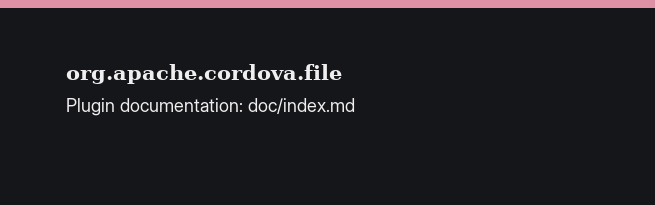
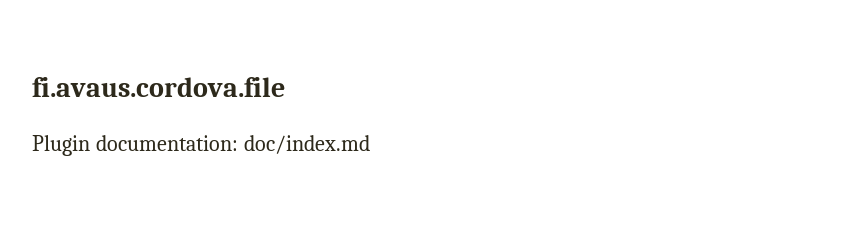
- org.apache.cordova.file
+ fi.avaus.cordova.file

